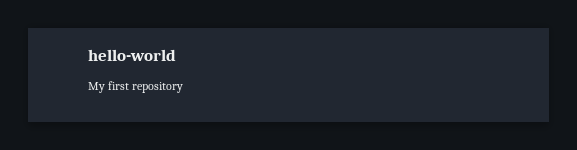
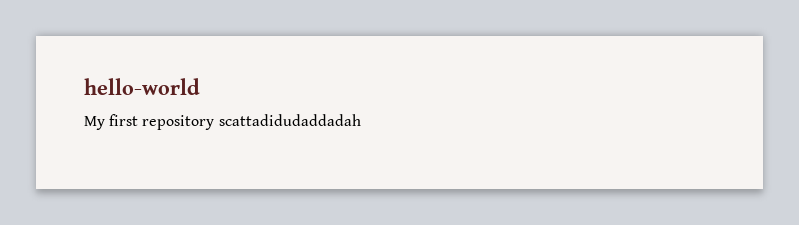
- My first repository
+ My first repository scattadidudaddadah

